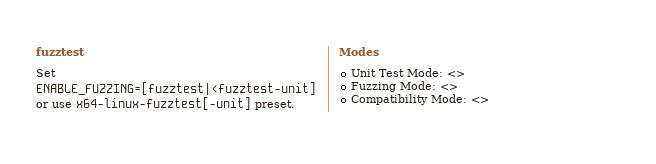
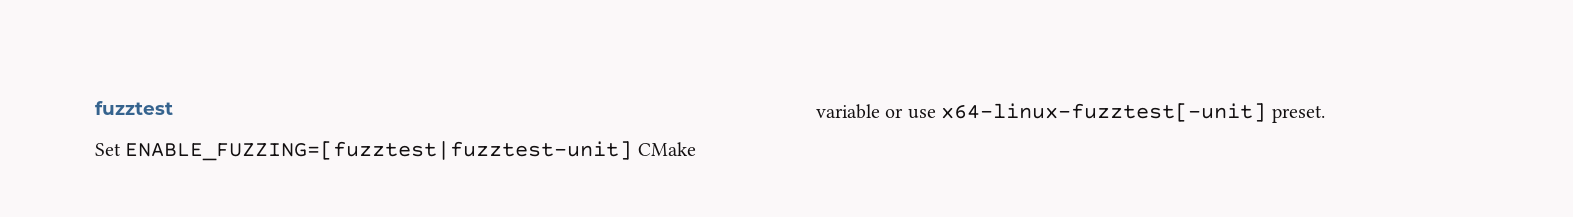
- Set ENABLE_FUZZING=[fuzztest|<fuzztest-unit] or use x64-linux-fuzztest[-unit] preset.
+ Set ENABLE_FUZZING=[fuzztest|fuzztest-unit] CMake variable or use x64-linux-fuzztest[-unit] preset.
- Modes
- Unit Test Mode: <>
- Fuzzing Mode: <>
- Compatibility Mode: <>

